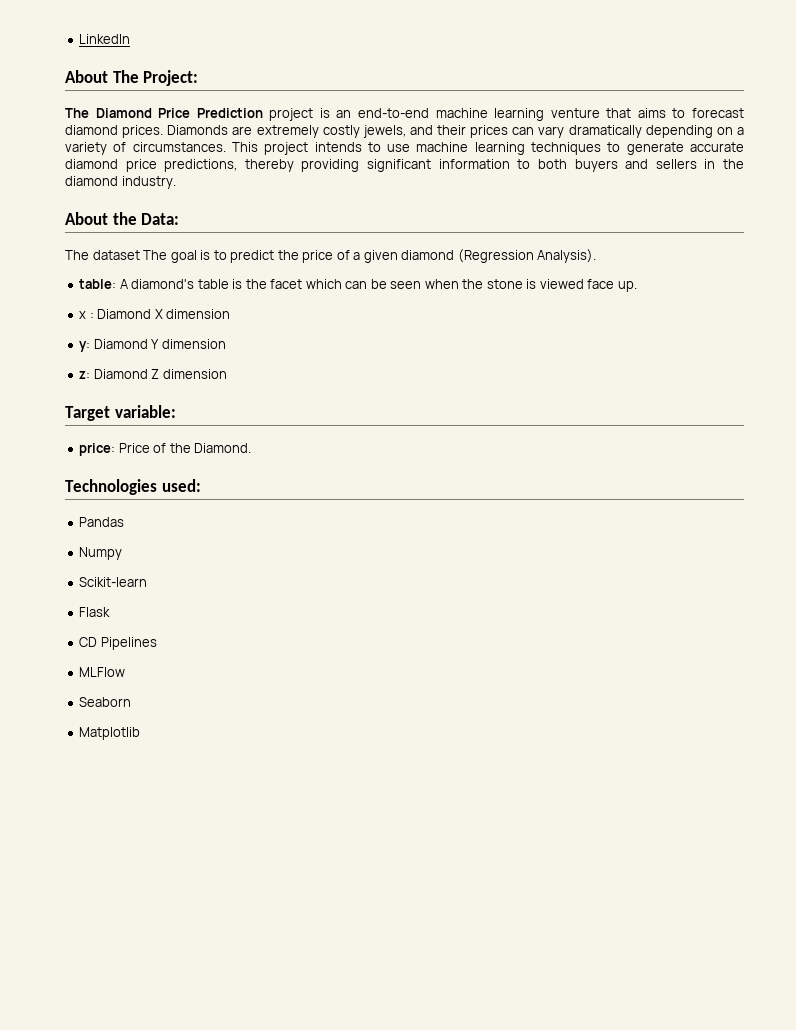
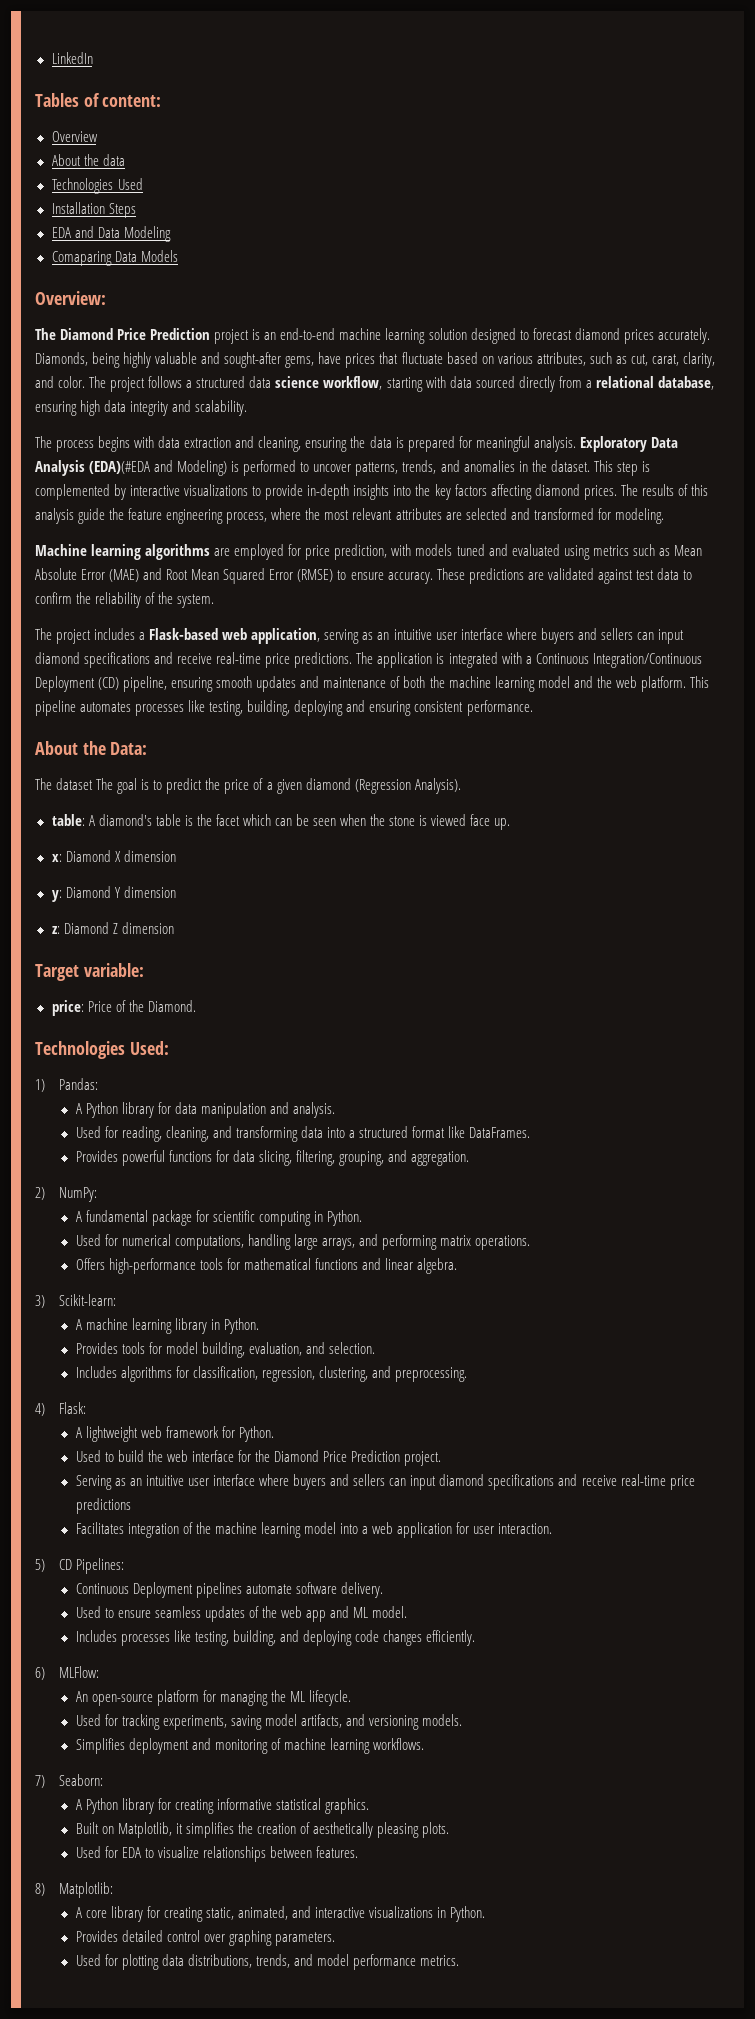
- About The Project:
+ Tables of content:
+ Overview
+ About the data
+ Technologies Used
+ Installation Steps
+ EDA and Data Modeling
+ Comaparing Data Models
+ Overview:
- The Diamond Price Prediction project is an end-to-end machine learning venture that aims to forecast diamond prices. Diamonds are extremely costly jewels, and their prices can vary dramatically depending on a variety of circumstances. This project intends to use machine learning techniques to generate accurate diamond price predictions, thereby providing significant information to both buyers and sellers in the diamond industry.
+ The Diamond Price Prediction project is an end-to-end machine learning solution designed to forecast diamond prices accurately. Diamonds, being highly valuable and sought-after gems, have prices that fluctuate based on various attributes, such as cut, carat, clarity, and color. The project follows a structured data science workflow, starting with data sourced directly from a relational database, ensuring high data integrity and scalability.
+ The process begins with data extraction and cleaning, ensuring the data is prepared for meaningful analysis. Exploratory Data Analysis (EDA)(#EDA and Modeling) is performed to uncover patterns, trends, and anomalies in the dataset. This step is complemented by interactive visualizations to provide in-depth insights into the key factors affecting diamond prices. The results of this analysis guide the feature engineering process, where the most relevant attributes are selected and transformed for modeling.
+ Machine learning algorithms are employed for price prediction, with models tuned and evaluated using metrics such as Mean Absolute Error (MAE) and Root Mean Squared Error (RMSE) to ensure accuracy. These predictions are validated against test data to confirm the reliability of the system.
+ The project includes a Flask-based web application, serving as an intuitive user interface where buyers and sellers can input diamond specifications and receive real-time price predictions. The application is integrated with a Continuous Integration/Continuous Deployment (CD) pipeline, ensuring smooth updates and maintenance of both the machine learning model and the web platform. This pipeline automates processes like testing, building, deploying and ensuring consistent performance.
- x : Diamond X dimension
+ x: Diamond X dimension
- Technologies used:
- Pandas
- Numpy
- Scikit-learn
- Flask
- CD Pipelines
- MLFlow
- Seaborn
- Matplotlib
+ Technologies Used:
+ 1) Pandas:
+ A Python library for data manipulation and analysis.
+ Used for reading, cleaning, and transforming data into a structured format like DataFrames.
+ Provides powerful functions for data slicing, filtering, grouping, and aggregation.
+ 2) NumPy:
+ A fundamental package for scientific computing in Python.
+ Used for numerical computations, handling large arrays, and performing matrix operations.
+ Offers high-performance tools for mathematical functions and linear algebra.
+ 3) Scikit-learn:
+ A machine learning library in Python.
+ Provides tools for model building, evaluation, and selection.
+ Includes algorithms for classification, regression, clustering, and preprocessing.
+ 4) Flask:
+ A lightweight web framework for Python.
+ Used to build the web interface for the Diamond Price Prediction project.
+ Serving as an intuitive user interface where buyers and sellers can input diamond specifications and receive real-time price predictions
+ Facilitates integration of the machine learning model into a web application for user interaction.
+ 5) CD Pipelines:
+ Continuous Deployment pipelines automate software delivery.
+ Used to ensure seamless updates of the web app and ML model.
+ Includes processes like testing, building, and deploying code changes efficiently.
+ 6) MLFlow:
+ An open-source platform for managing the ML lifecycle.
+ Used for tracking experiments, saving model artifacts, and versioning models.
+ Simplifies deployment and monitoring of machine learning workflows.
+ 7) Seaborn:
+ A Python library for creating informative statistical graphics.
+ Built on Matplotlib, it simplifies the creation of aesthetically pleasing plots.
+ Used for EDA to visualize relationships between features.
+ 8) Matplotlib:
+ A core library for creating static, animated, and interactive visualizations in Python.
+ Provides detailed control over graphing parameters.
+ Used for plotting data distributions, trends, and model performance metrics.

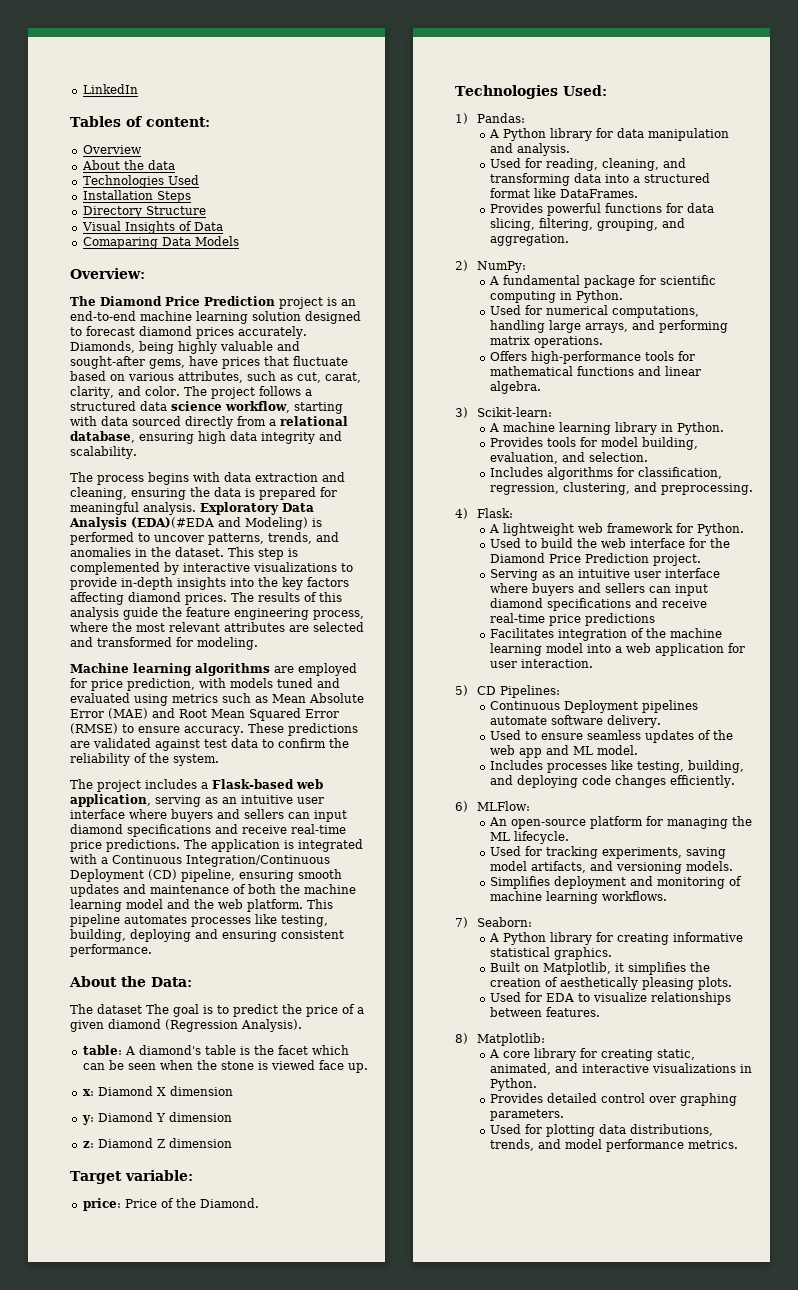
- EDA and Data Modeling
+ Directory Structure
+ Visual Insights of Data

